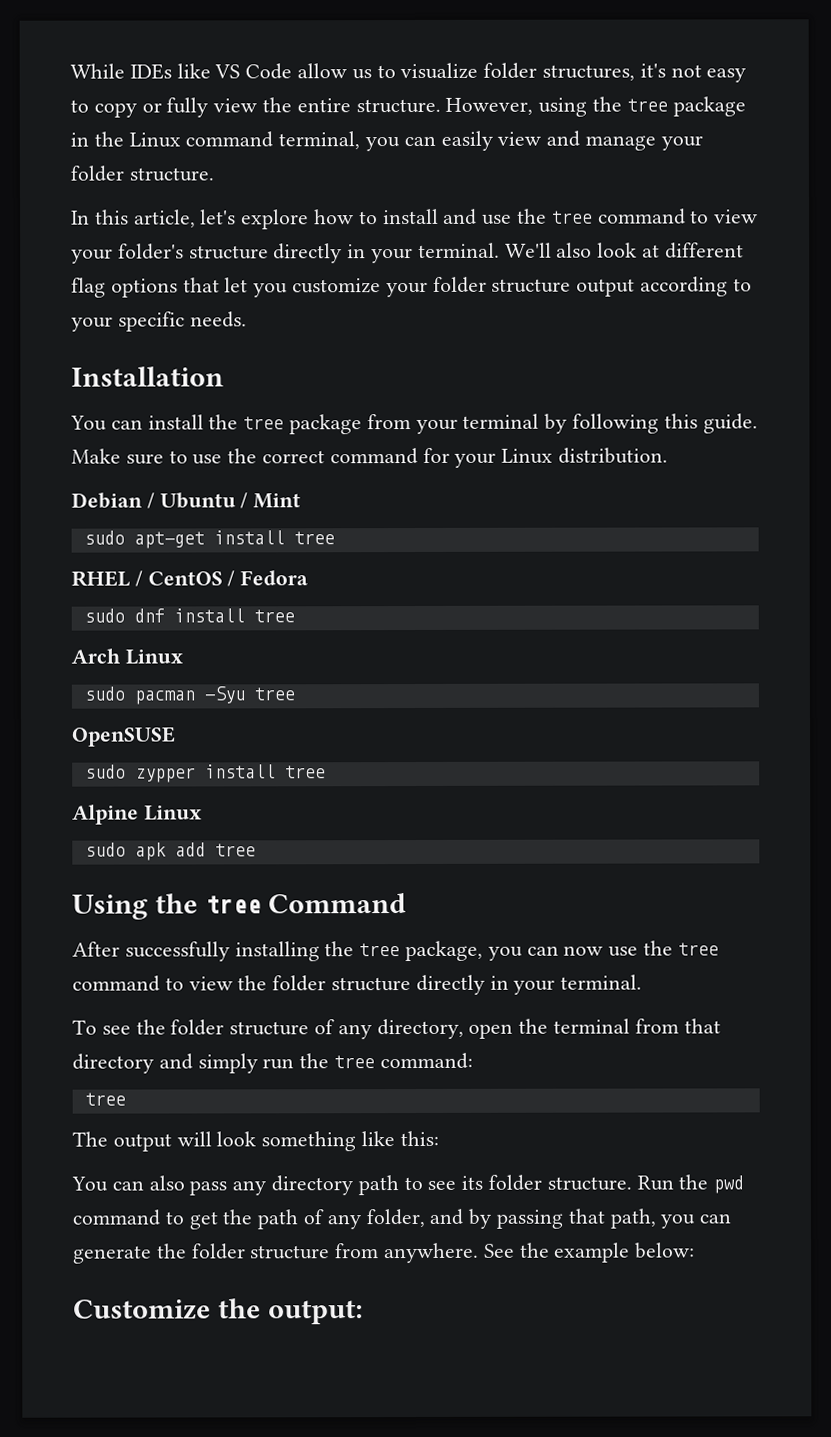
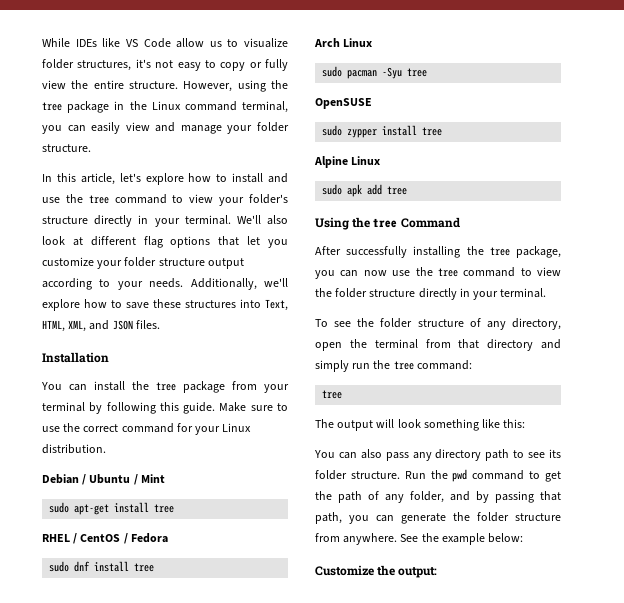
- We'll also look at different flag options that let you customize your folder structure output according to your specific needs.
+ We'll also look at different flag options that let you customize your folder structure output according to your needs. Additionally, we'll explore how to save these structures into Text, HTML, XML, and JSON files.

